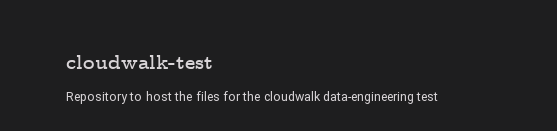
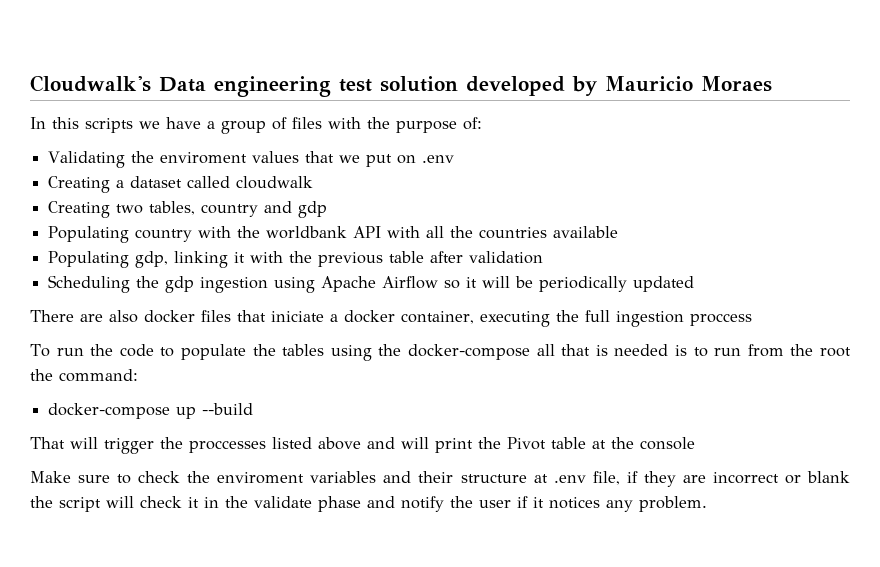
- cloudwalk-test
- Repository to host the files for the cloudwalk data-engineering test
+ Cloudwalk's Data engineering test solution developed by Mauricio Moraes
+ In this scripts we have a group of files with the purpose of:
+ Validating the enviroment values that we put on .env
+ Creating a dataset called cloudwalk
+ Creating two tables, country and gdp
+ Populating country with the worldbank API with all the countries available
+ Populating gdp, linking it with the previous table after validation
+ Scheduling the gdp ingestion using Apache Airflow so it will be periodically updated
+ There are also docker files that iniciate a docker container, executing the full ingestion proccess
+ To run the code to populate the tables using the docker-compose all that is needed is to run from the root the command:
+ docker-compose up --build
+ That will trigger the proccesses listed above and will print the Pivot table at the console
+ Make sure to check the enviroment variables and their structure at .env file, if they are incorrect or blank the script will check it in the validate phase and notify the user if it notices any problem.

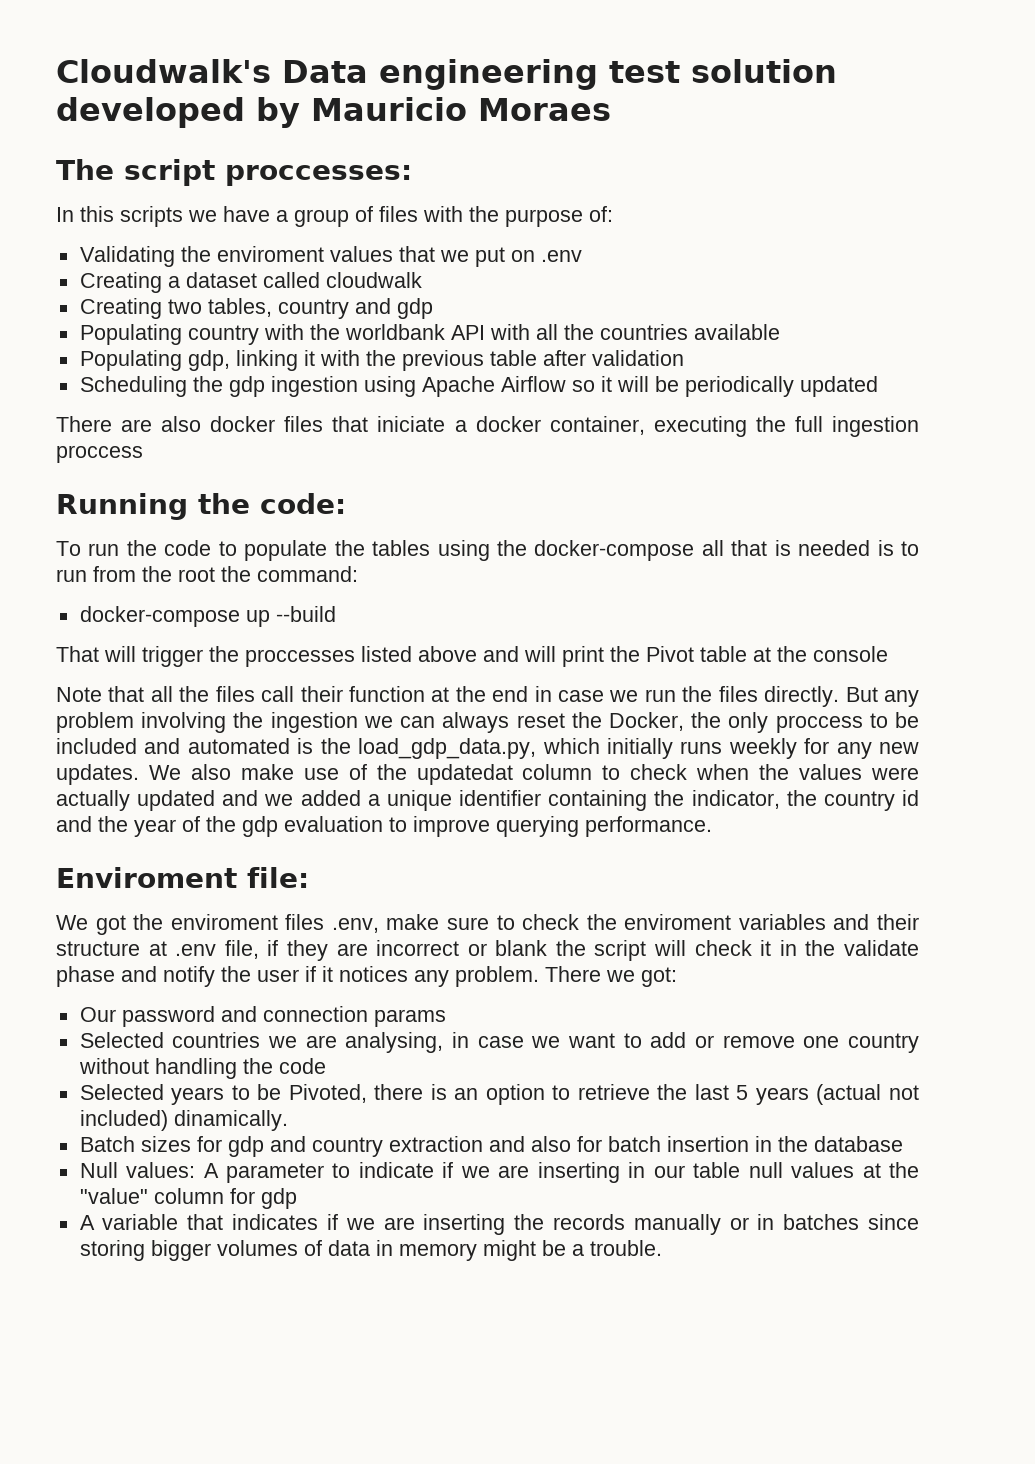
+ The script proccesses:
+ Running the code:
- Make sure to check the enviroment variables and their structure at .env file, if they are incorrect or blank the script will check it in the validate phase and notify the user if it notices any problem.
+ Note that all the files call their function at the end in case we run the files directly. But any problem involving the ingestion we can always reset the Docker, the only proccess to be included and automated is the load_gdp_data.py, which initially runs weekly for any new updates. We also make use of the updatedat column to check when the values were actually updated and we added a unique identifier containing the indicator, the country id and the year of the gdp evaluation to improve querying performance.
+ Enviroment file:
+ We got the enviroment files .env, make sure to check the enviroment variables and their structure at .env file, if they are incorrect or blank the script will check it in the validate phase and notify the user if it notices any problem.
+ There we got:
+ Our password and connection params
+ Selected countries we are analysing, in case we want to add or remove one country without handling the code
+ Selected years to be Pivoted, there is an option to retrieve the last 5 years (actual not included) dinamically.
+ Batch sizes for gdp and country extraction and also for batch insertion in the database
+ Null values: A parameter to indicate if we are inserting in our table null values at the "value" column for gdp
+ A variable that indicates if we are inserting the records manually or in batches since storing bigger volumes of data in memory might be a trouble.

